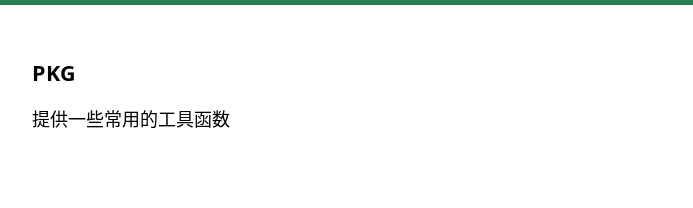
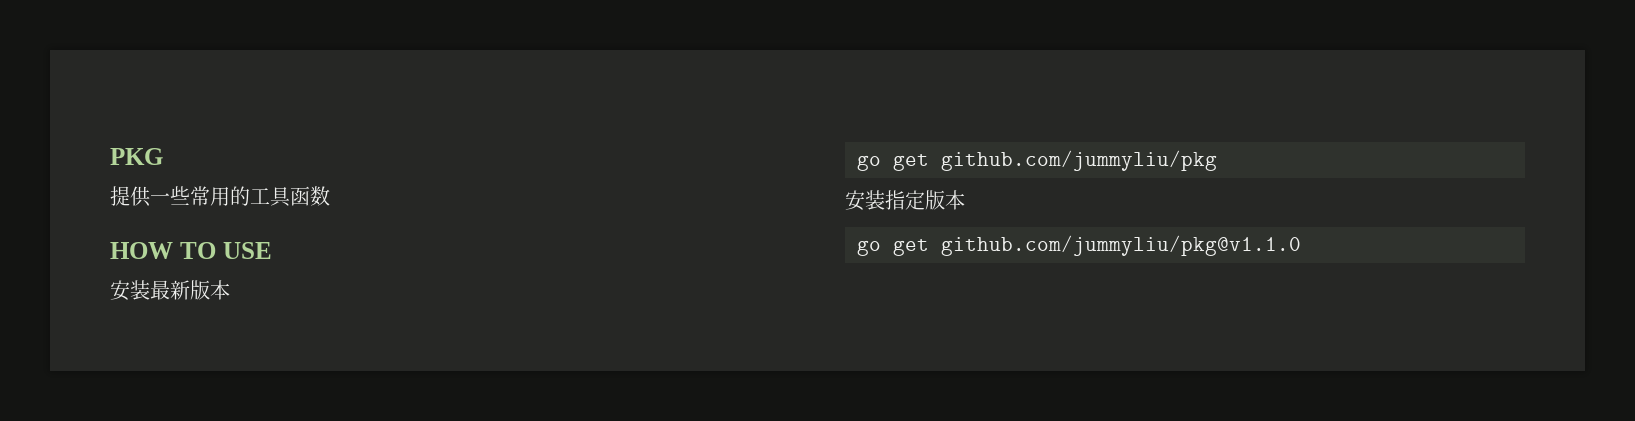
+ HOW TO USE
+ 安装最新版本
+ go get github.com/jummyliu/pkg
+ 安装指定版本
+ go get github.com/jummyliu/pkg@v1.1.0

